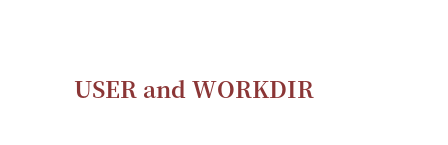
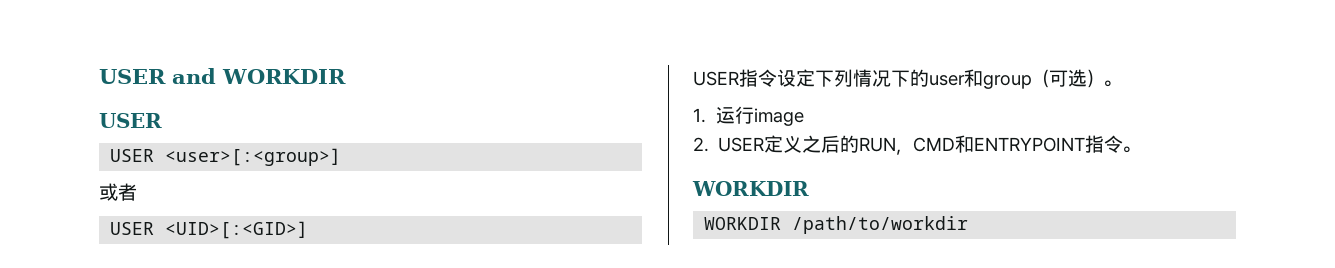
  USER and WORKDIR
+ USER
+ USER <user>[:<group>]
+ 或者
+ USER <UID>[:<GID>]
+ USER指令设定下列情况下的user和group（可选）。
+ 1.运行image
+ 2. USER定义之后的RUN，CMD和ENTRYPOINT指令。
+ WORKDIR
+ WORKDIR /path/to/workdir

